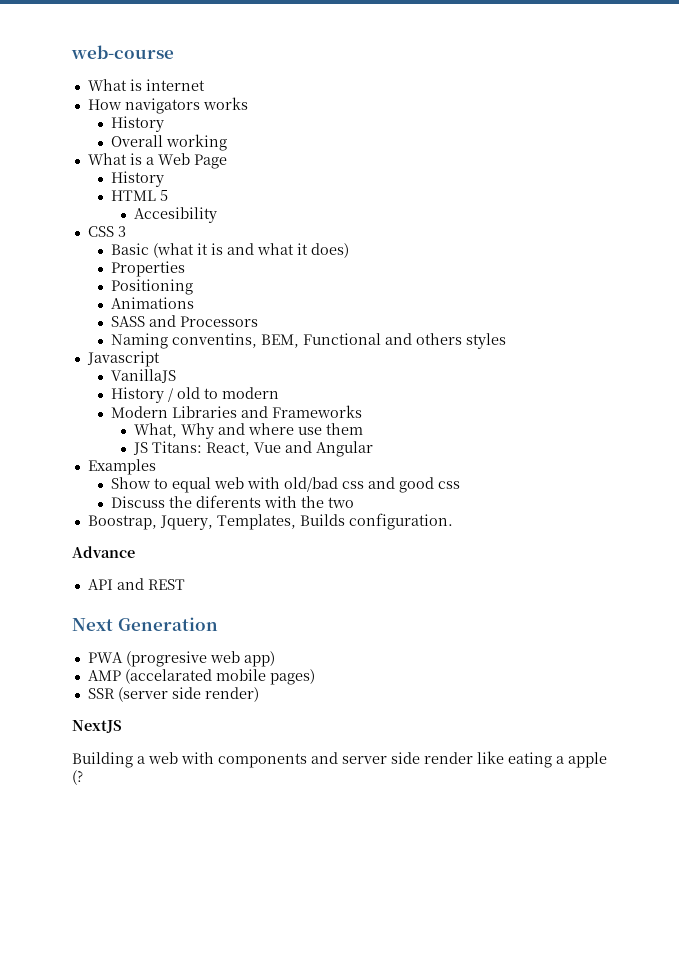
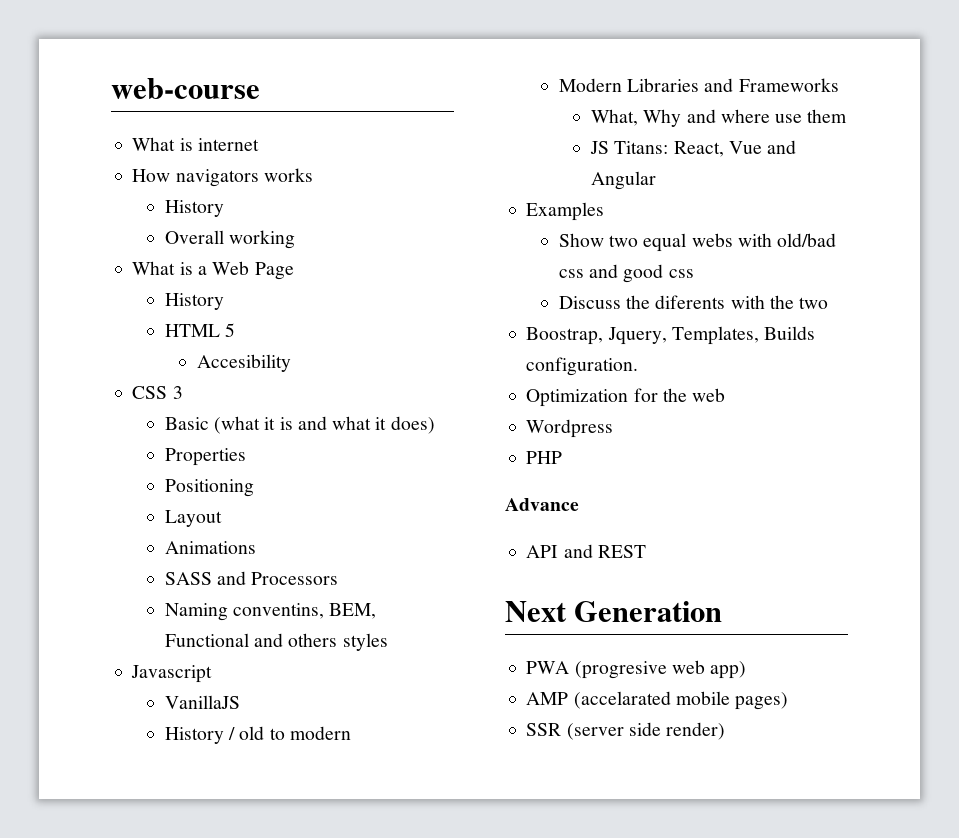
+ Layout
- Show to equal web with old/bad css and good css
+ Show two equal webs with old/bad css and good css
+ Optimization for the web
+ Wordpress
+ PHP
- NextJS
- Building a web with components and server side render like eating a apple (?

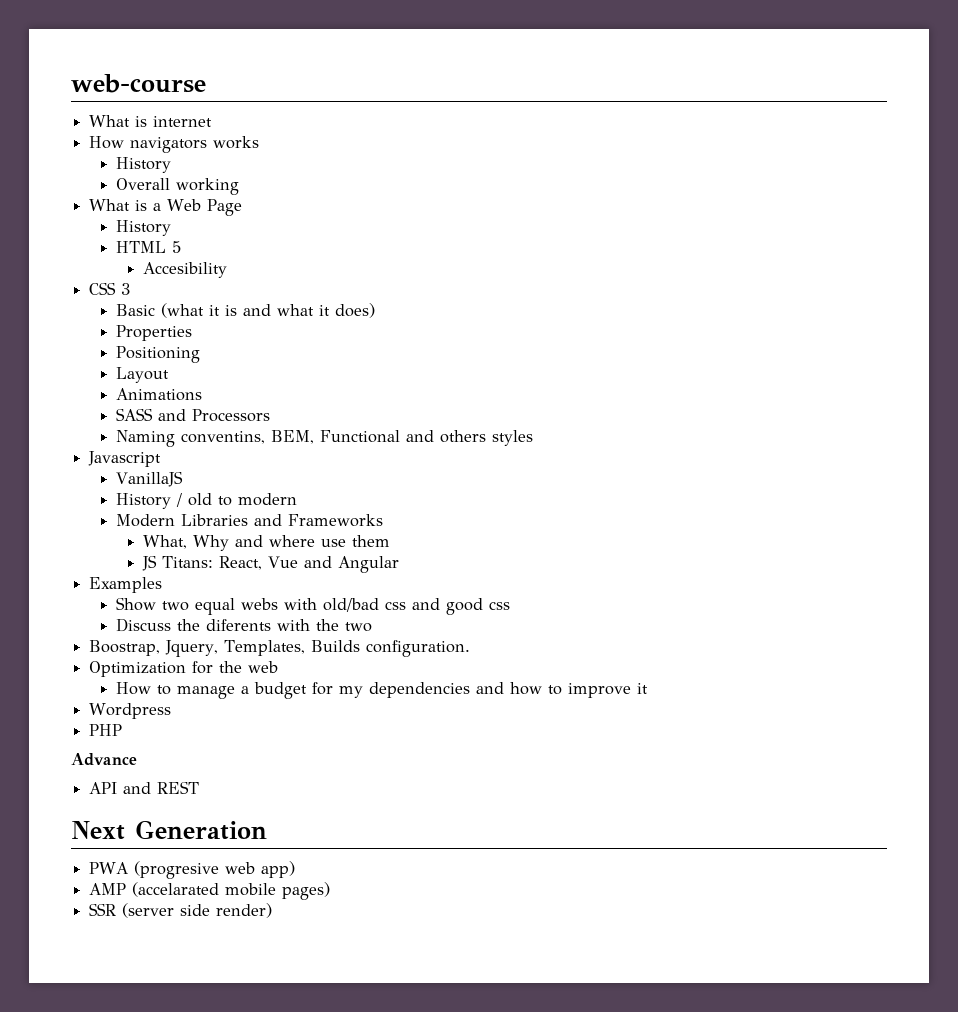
+ How to manage a budget for my dependencies and how to improve it

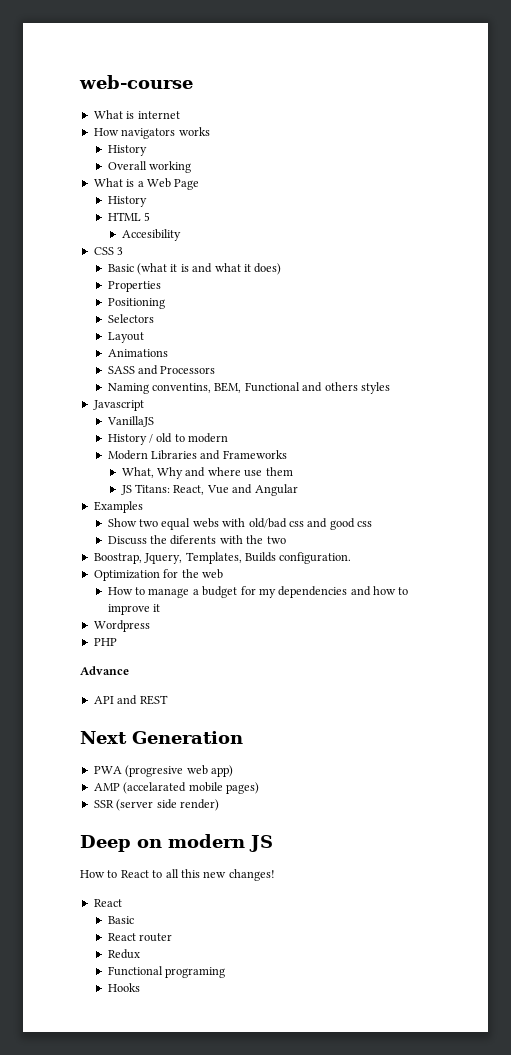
+ Selectors
+ Deep on modern JS
+ How to React to all this new changes!
+ React
+ Basic
+ React router
+ Redux
+ Functional programing
+ Hooks

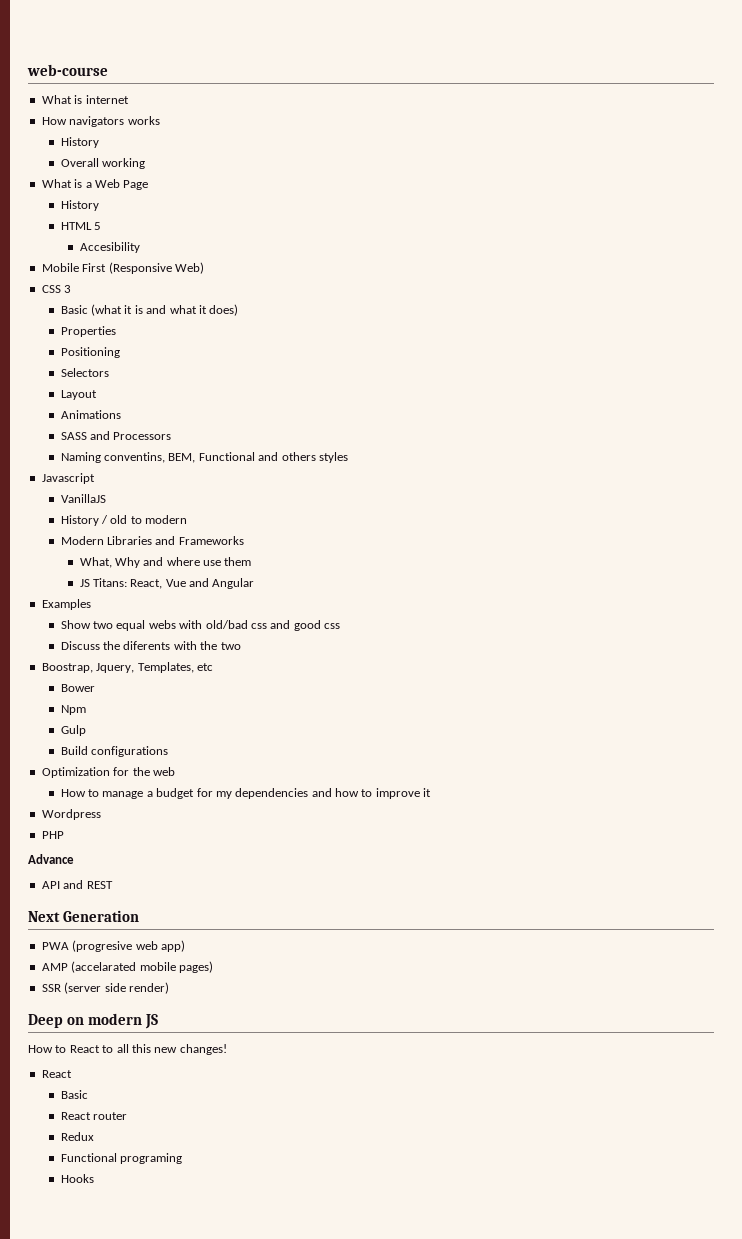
+ Mobile First (Responsive Web)
- Boostrap, Jquery, Templates, Builds configuration.
+ Boostrap, Jquery, Templates, etc
+ Bower
+ Npm
+ Gulp
+ Build configurations

